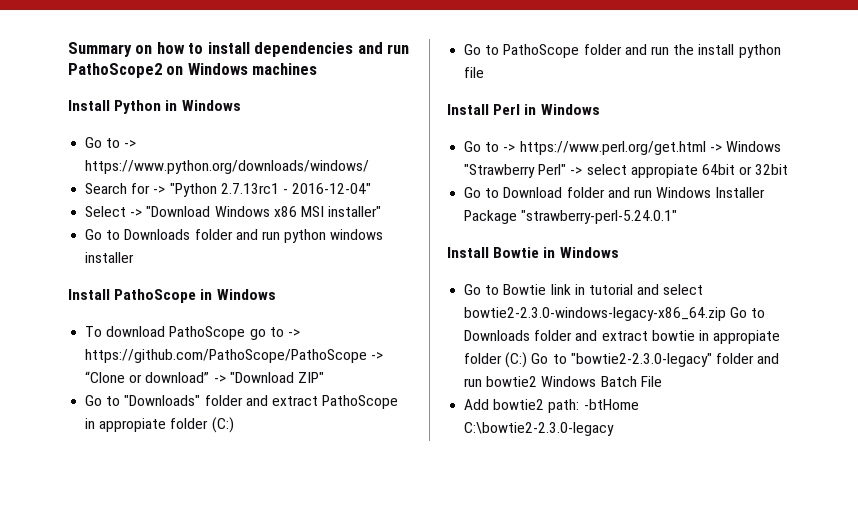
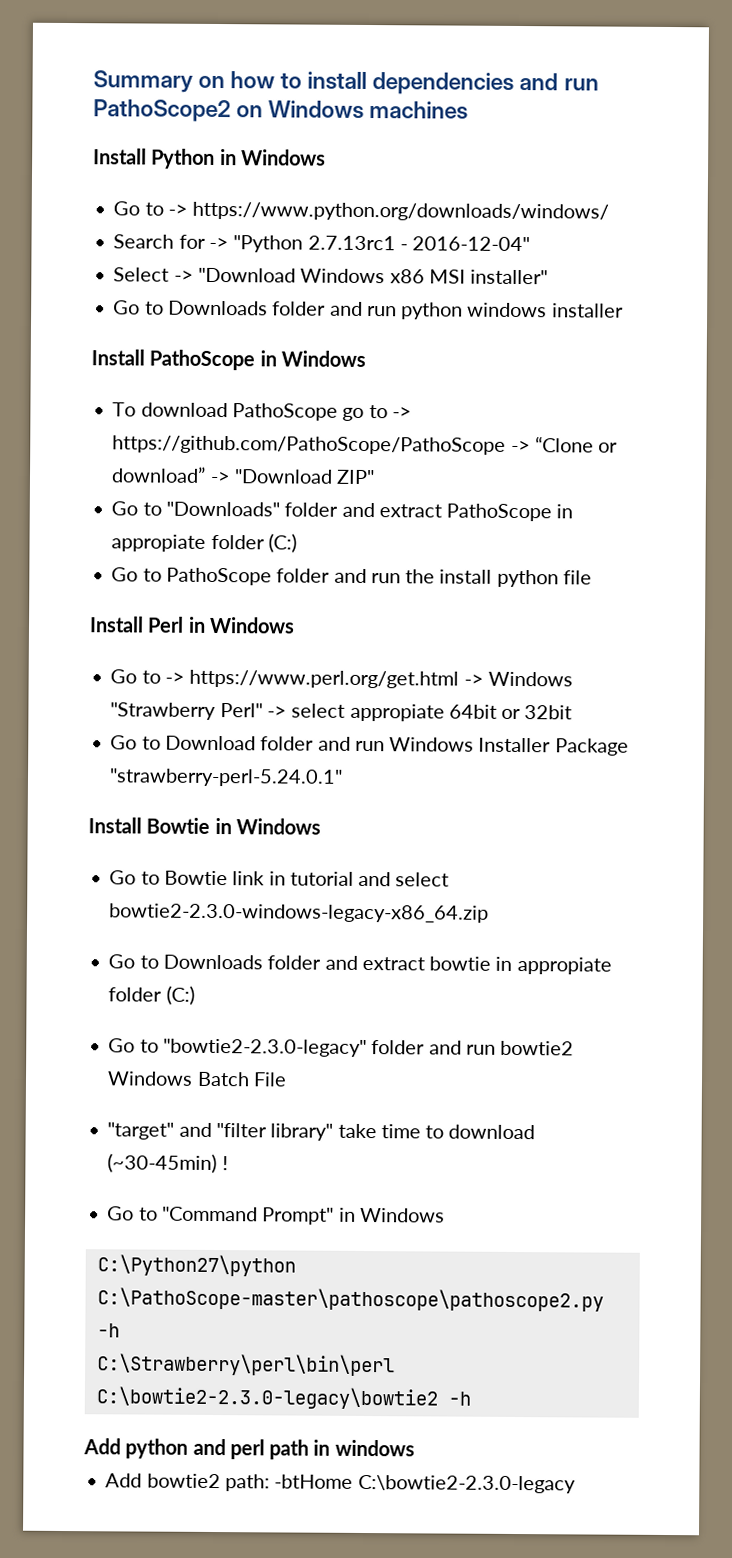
- Go to Bowtie link in tutorial and select bowtie2-2.3.0-windows-legacy-x86_64.zip Go to Downloads folder and extract bowtie in appropiate folder (C:) Go to "bowtie2-2.3.0-legacy" folder and run bowtie2 Windows Batch File
+ Go to Bowtie link in tutorial and select bowtie2-2.3.0-windows-legacy-x86_64.zip
+ Go to Downloads folder and extract bowtie in appropiate folder (C:)
+ Go to "bowtie2-2.3.0-legacy" folder and run bowtie2 Windows Batch File
+ "target" and "filter library" take time to download (~30-45min) !
+ Go to "Command Prompt" in Windows
+ C:\Python27\python C:\PathoScope-master\pathoscope\pathoscope2.py -h
+ C:\Strawberry\perl\bin\perl C:\bowtie2-2.3.0-legacy\bowtie2 -h
+ Add python and perl path in windows

